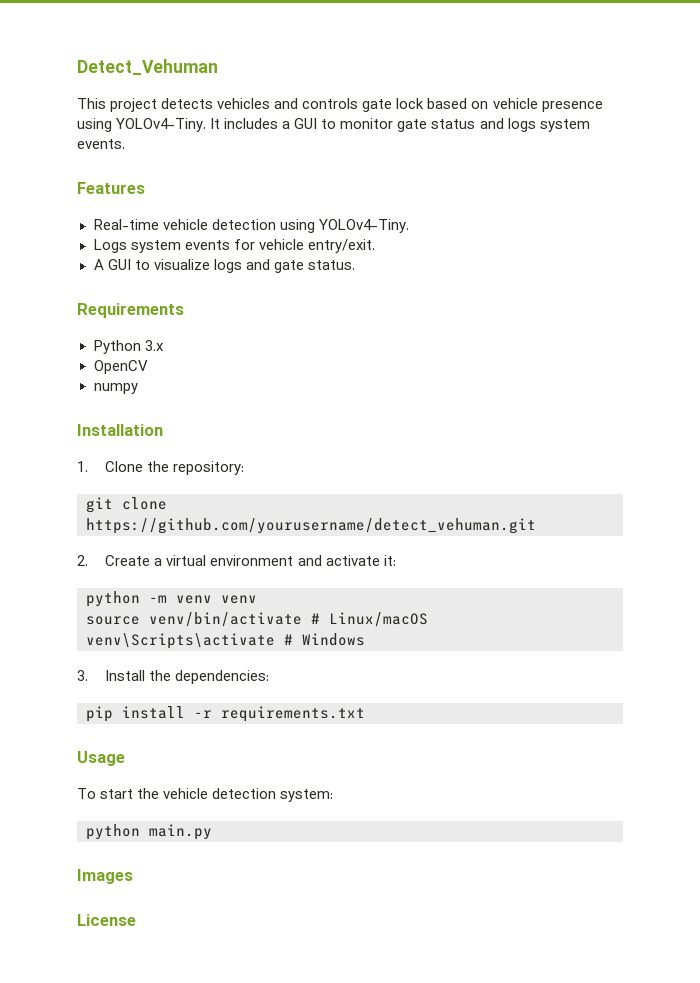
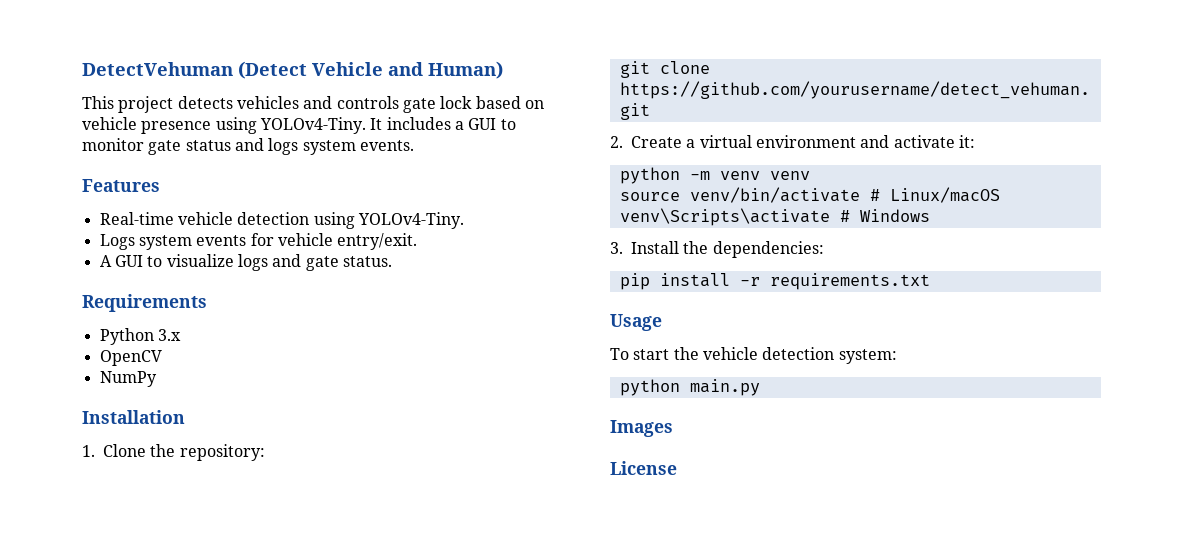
- Detect_Vehuman
+ DetectVehuman (Detect Vehicle and Human)
- numpy
+ NumPy

